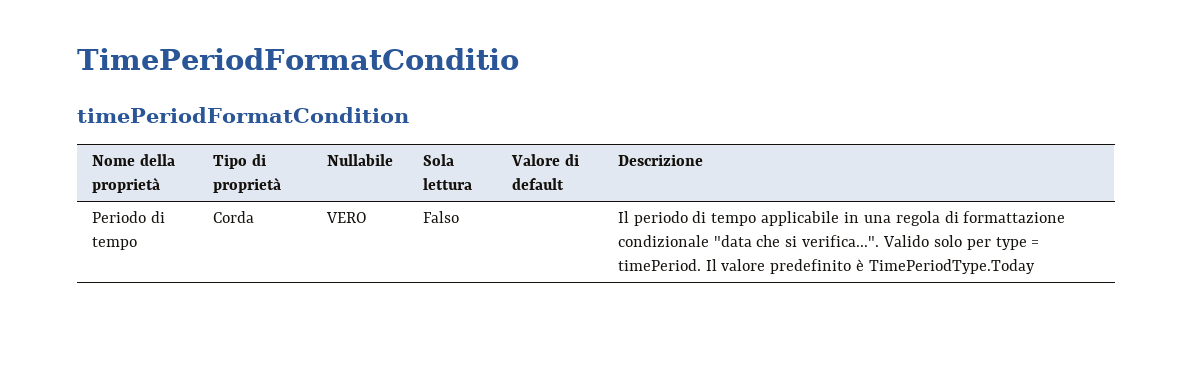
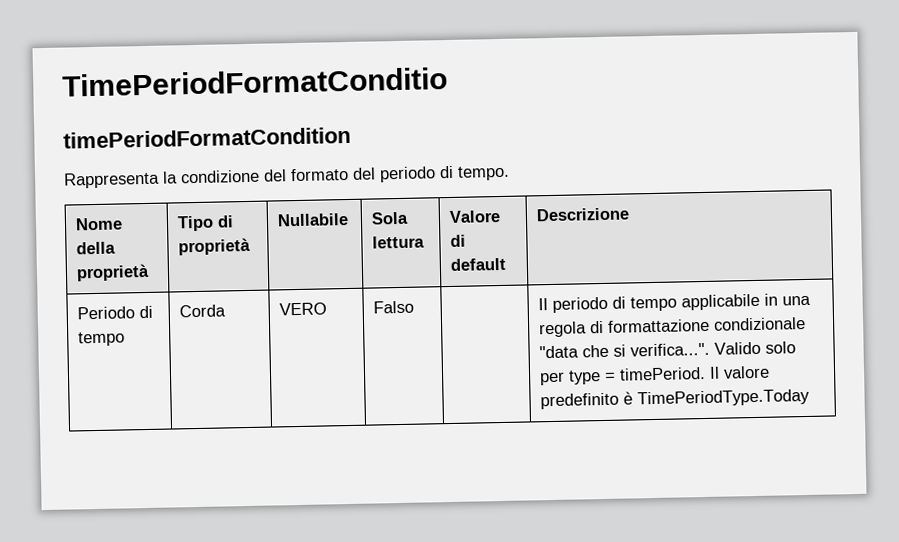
+ Rappresenta la condizione del formato del periodo di tempo.

